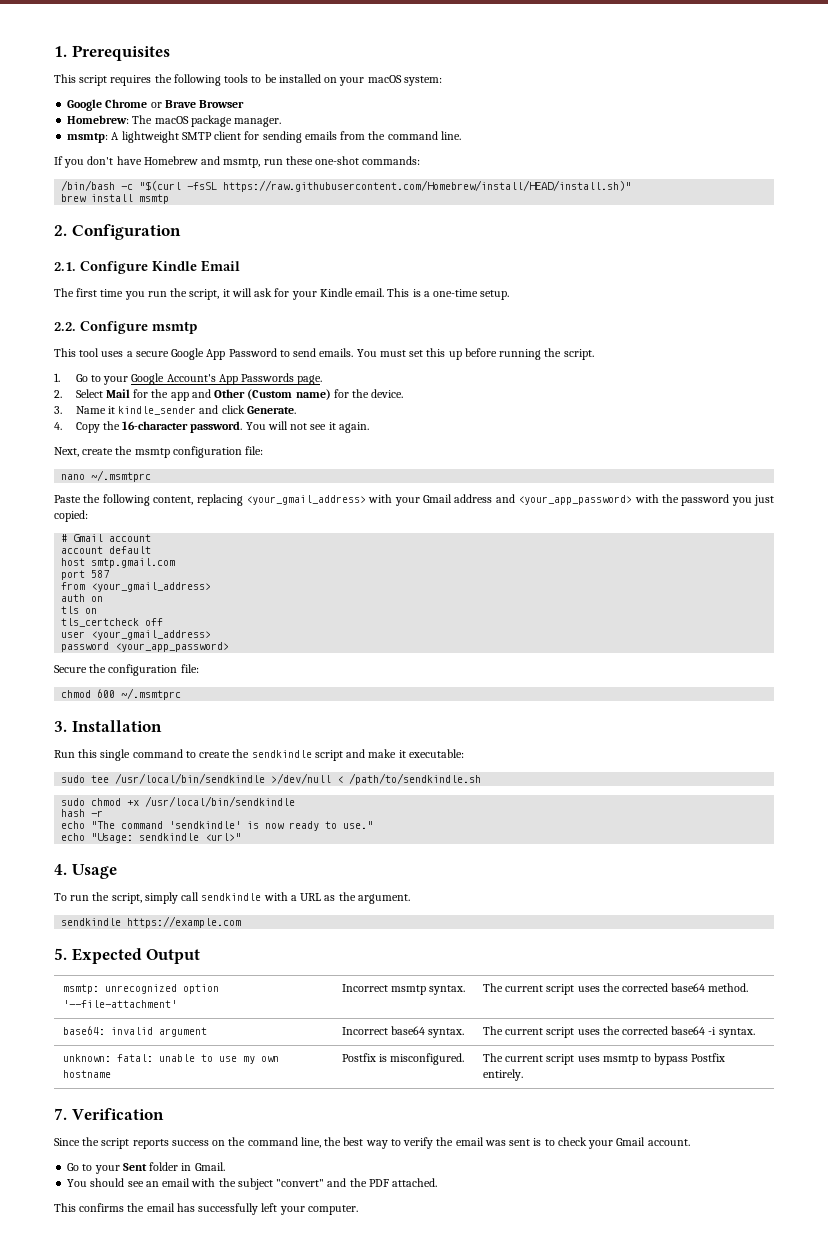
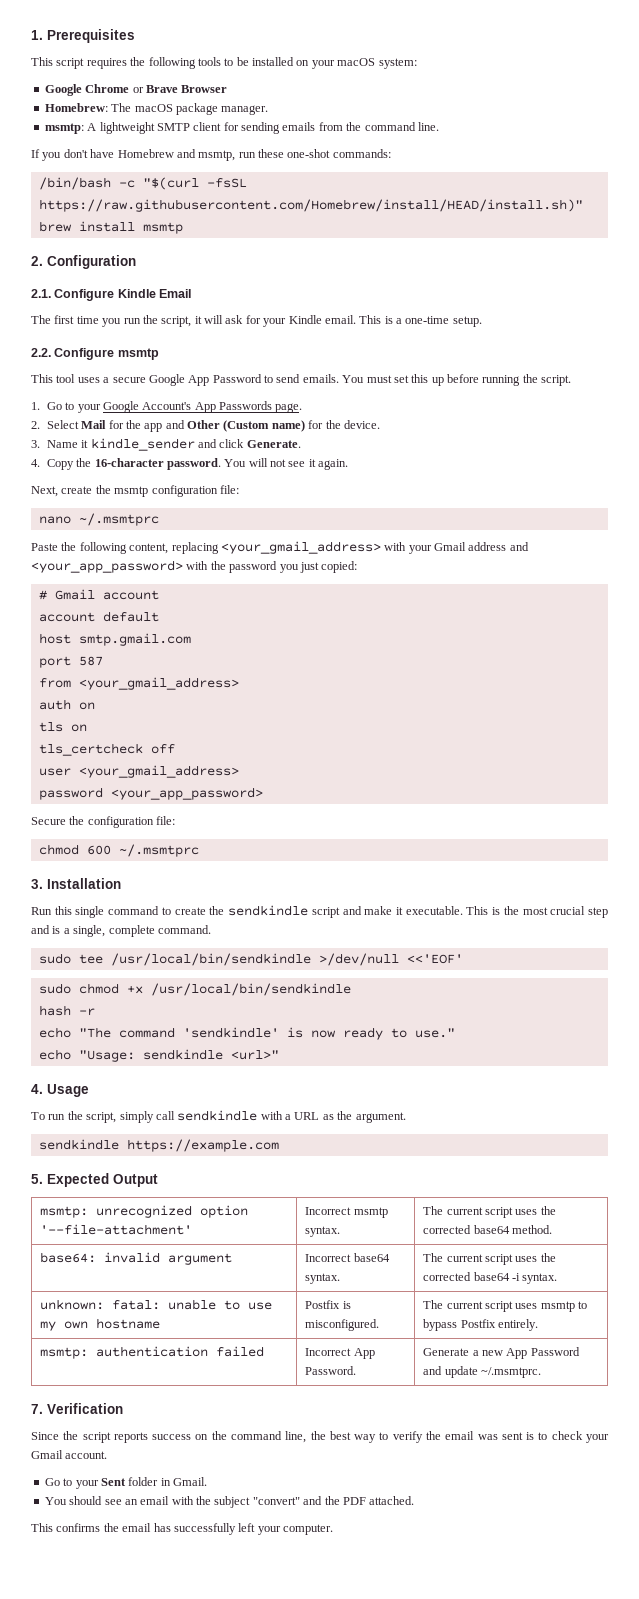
- Run this single command to create the sendkindle script and make it executable:
+ Run this single command to create the sendkindle script and make it executable. This is the most crucial step and is a single, complete command.
- sudo tee /usr/local/bin/sendkindle >/dev/null < /path/to/sendkindle.sh
+ sudo tee /usr/local/bin/sendkindle >/dev/null <<'EOF'
+ msmtp: authentication failed | Incorrect App Password. | Generate a new App Password and update ~/.msmtprc.

